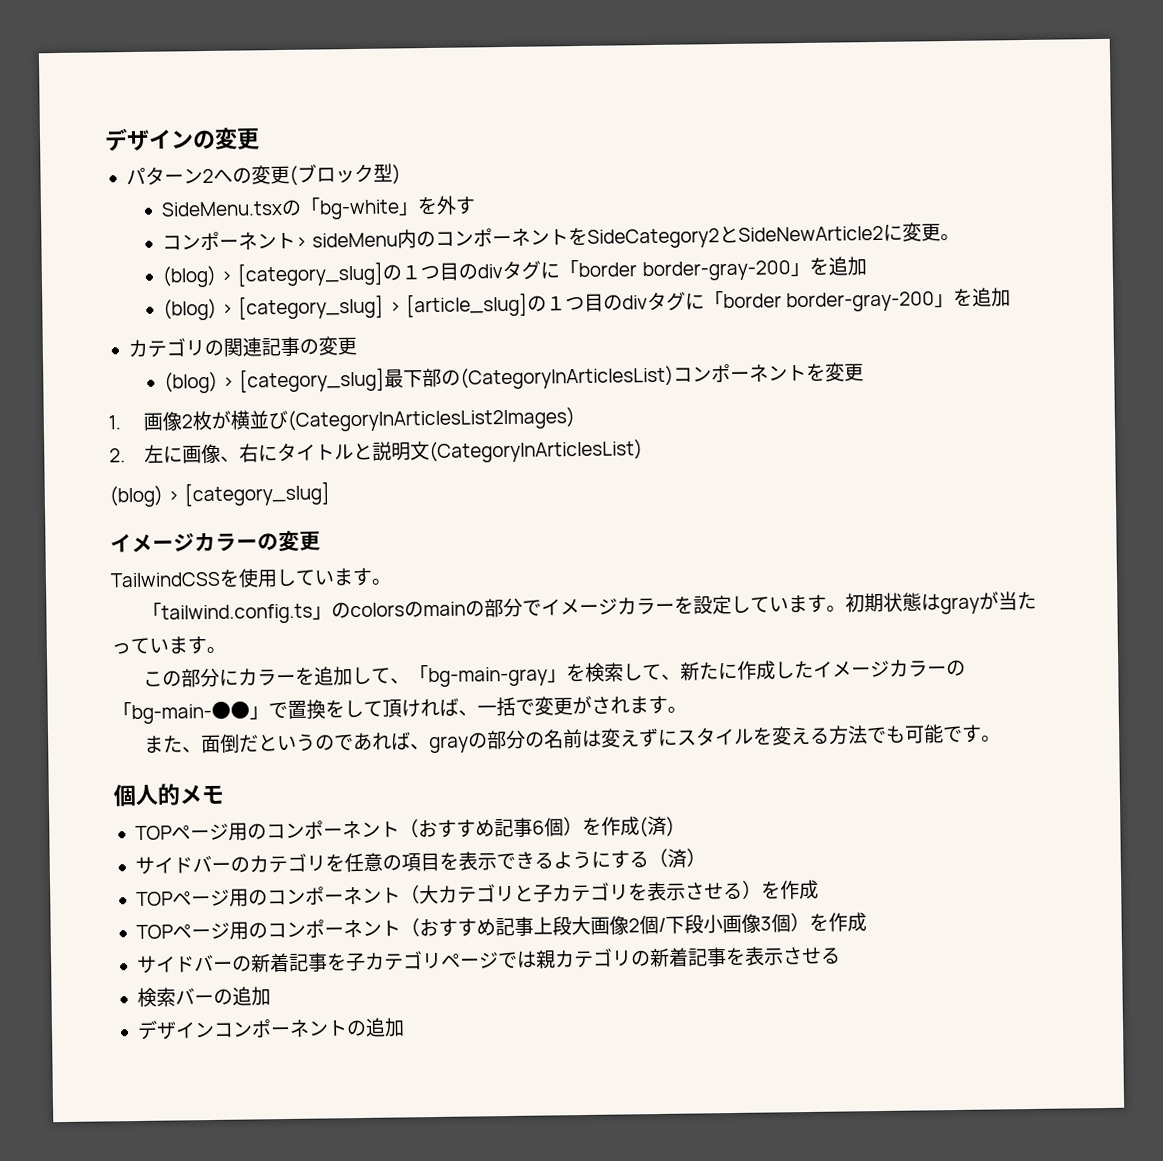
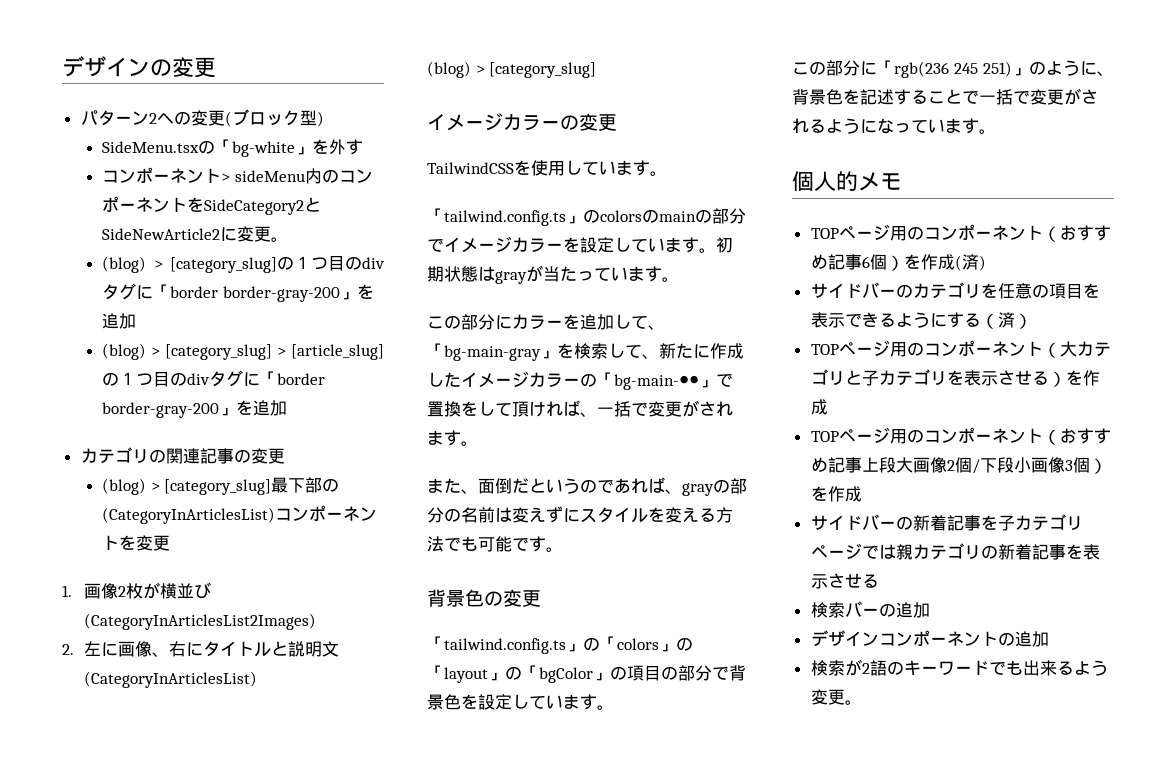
+ 背景色の変更
+ 「tailwind.config.ts」の「colors」の「layout」の「bgColor」の項目の部分で背景色を設定しています。
+ この部分に「rgb(236 245 251)」のように、背景色を記述することで一括で変更がされるようになっています。
+ 検索が2語のキーワードでも出来るよう変更。

